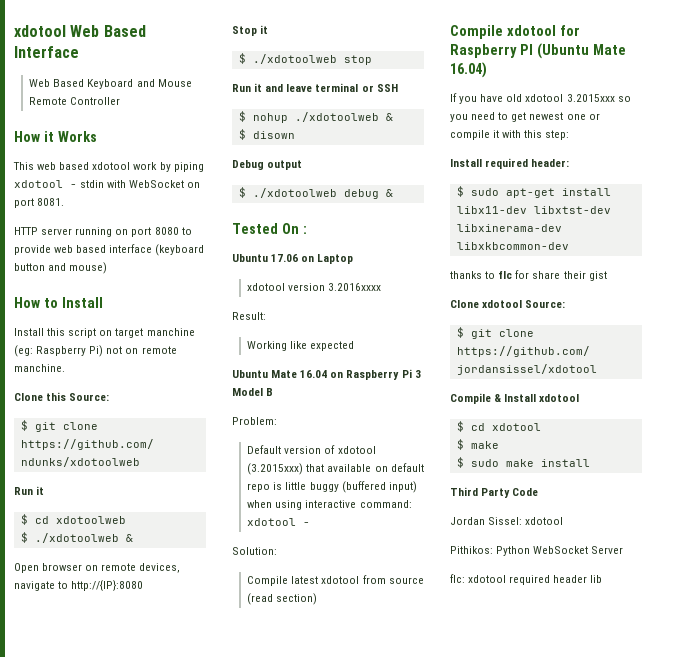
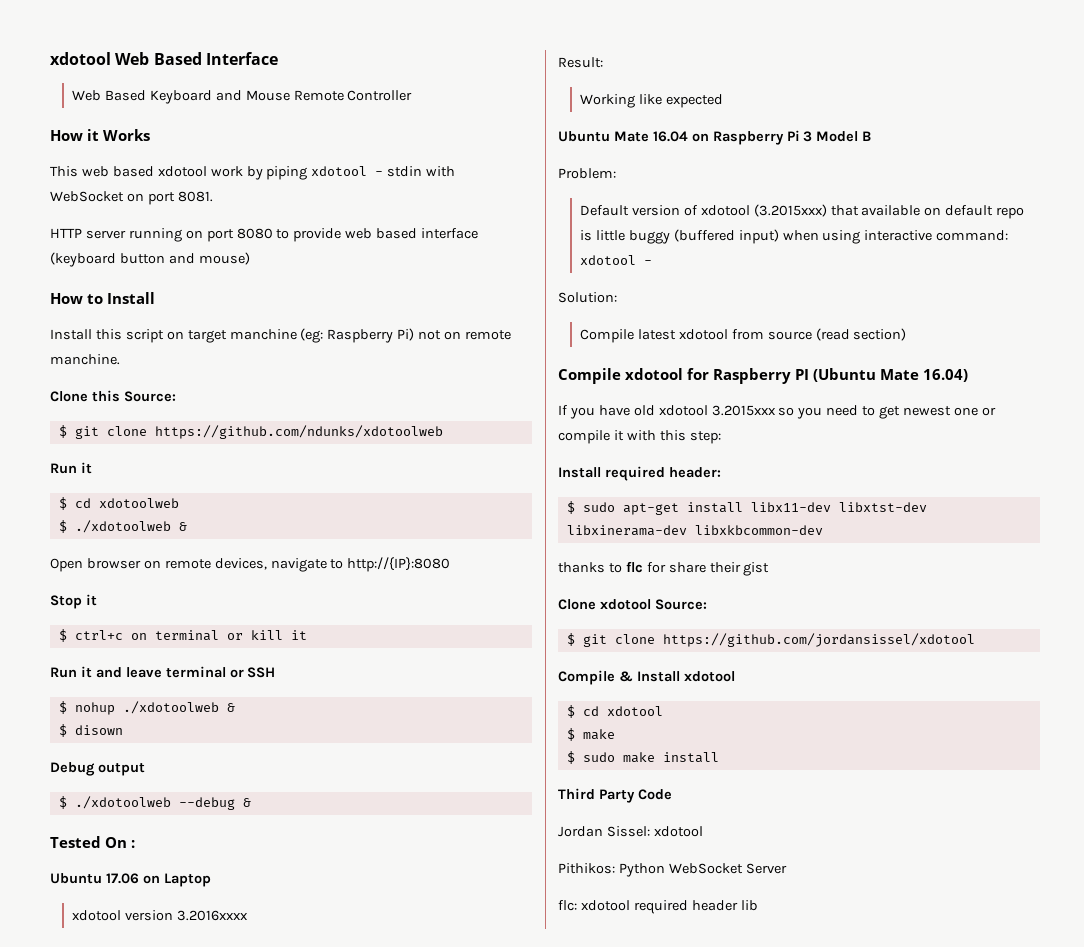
- $ ./xdotoolweb stop
+ $ ctrl+c on terminal or kill it
- $ ./xdotoolweb debug &
+ $ ./xdotoolweb --debug &

